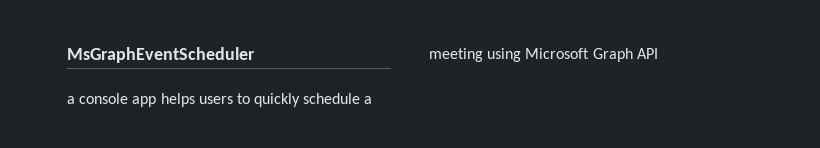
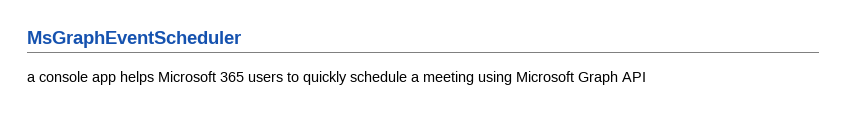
- a console app helps users to quickly schedule a meeting using Microsoft Graph API
+ a console app helps Microsoft 365 users to quickly schedule a meeting using Microsoft Graph API

